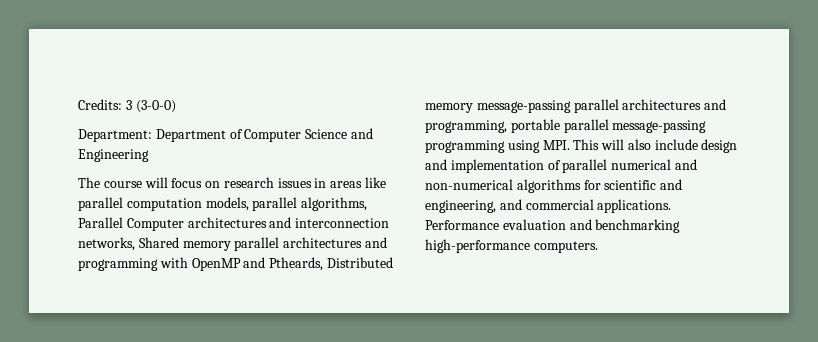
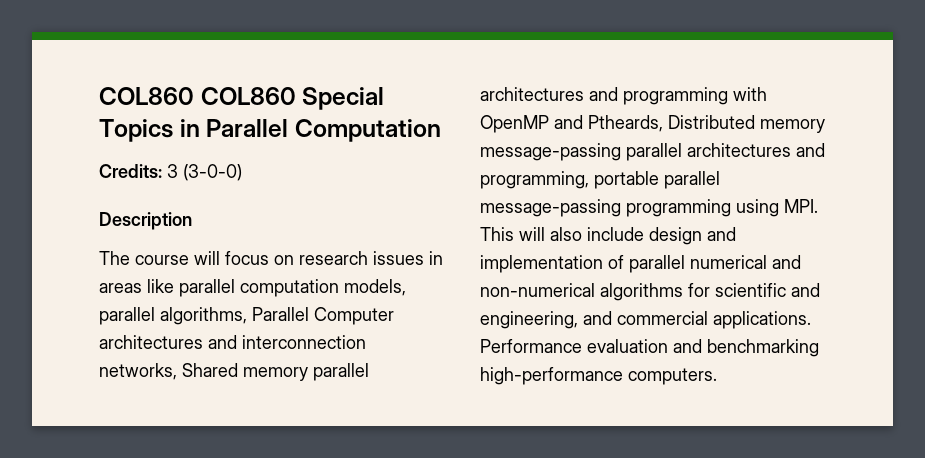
+ COL860 COL860 Special Topics in Parallel Computation
  Credits: 3 (3-0-0)
- Department: Department of Computer Science and Engineering
+ Description

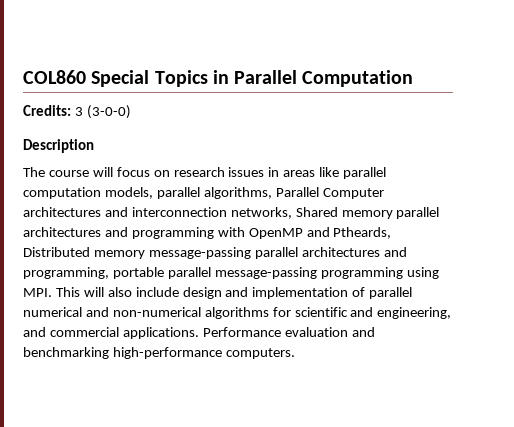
- COL860 COL860 Special Topics in Parallel Computation
+ COL860 Special Topics in Parallel Computation

